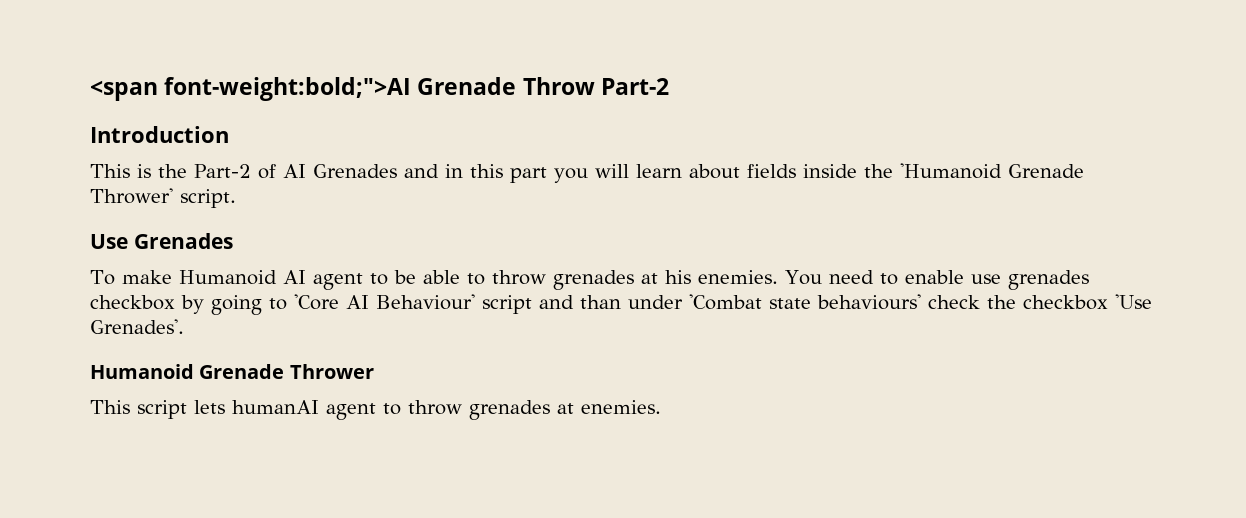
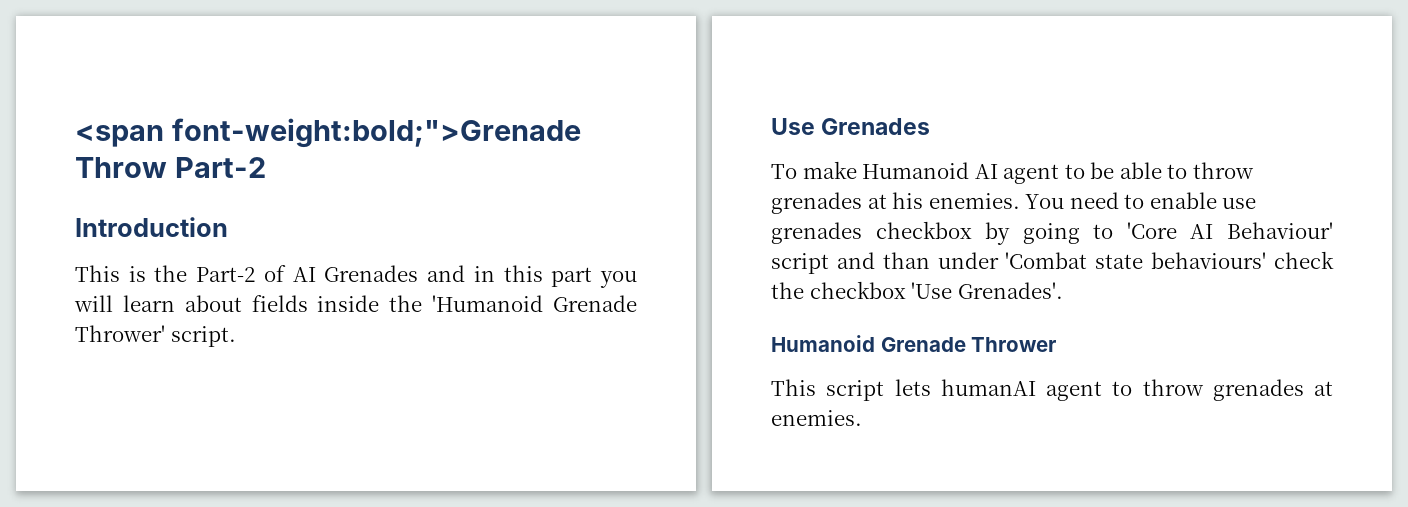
- <span font-weight:bold;">AI Grenade Throw Part-2
+ <span font-weight:bold;">Grenade Throw Part-2

